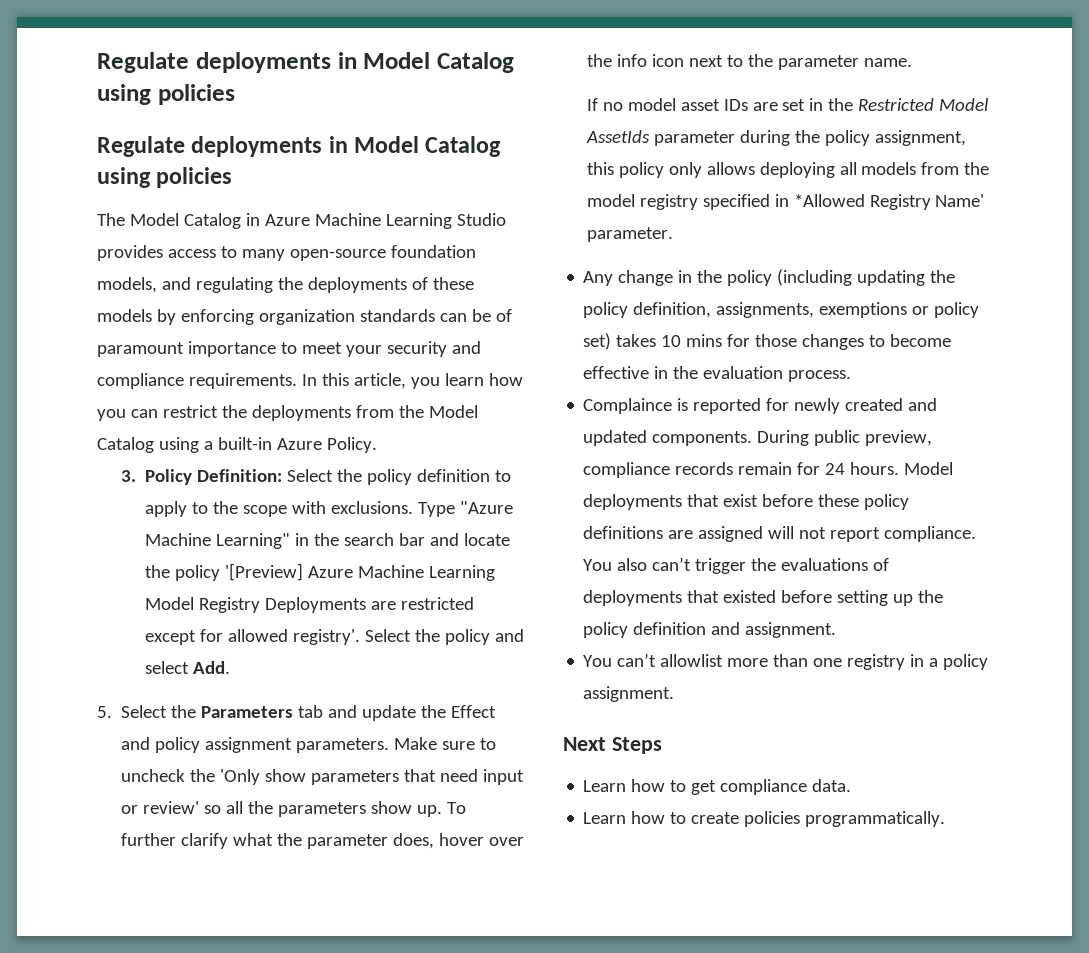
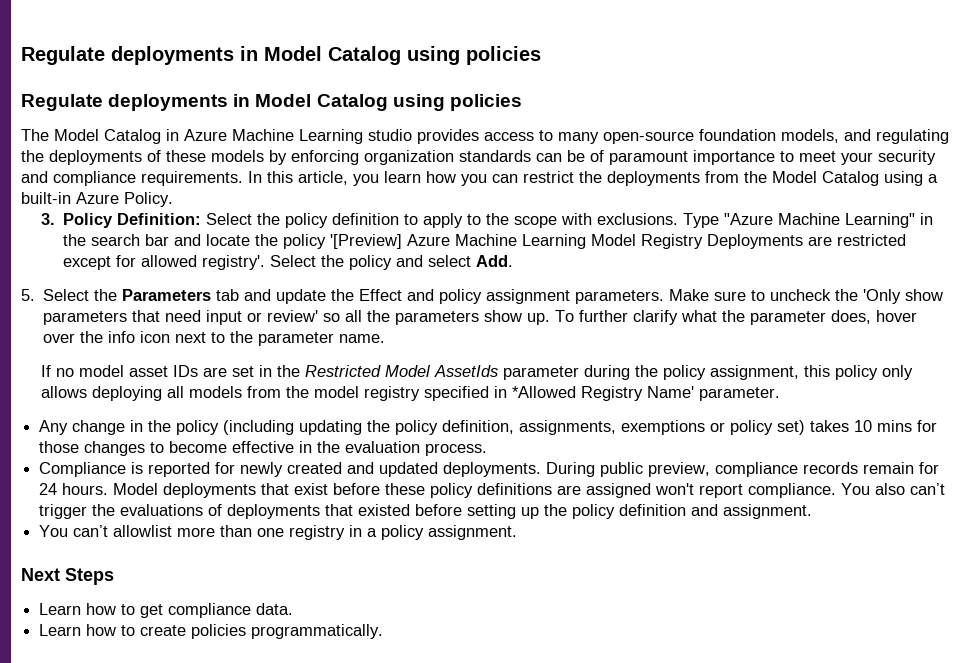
- The Model Catalog in Azure Machine Learning Studio provides access to many open-source foundation models, and regulating the deployments of these models by enforcing organization standards can be of paramount importance to meet your security and compliance requirements.
+ The Model Catalog in Azure Machine Learning studio provides access to many open-source foundation models, and regulating the deployments of these models by enforcing organization standards can be of paramount importance to meet your security and compliance requirements.
- Complaince is reported for newly created and updated components.
+ Compliance is reported for newly created and updated deployments.
- Model deployments that exist before these policy definitions are assigned will not report compliance.
+ Model deployments that exist before these policy definitions are assigned won't report compliance.

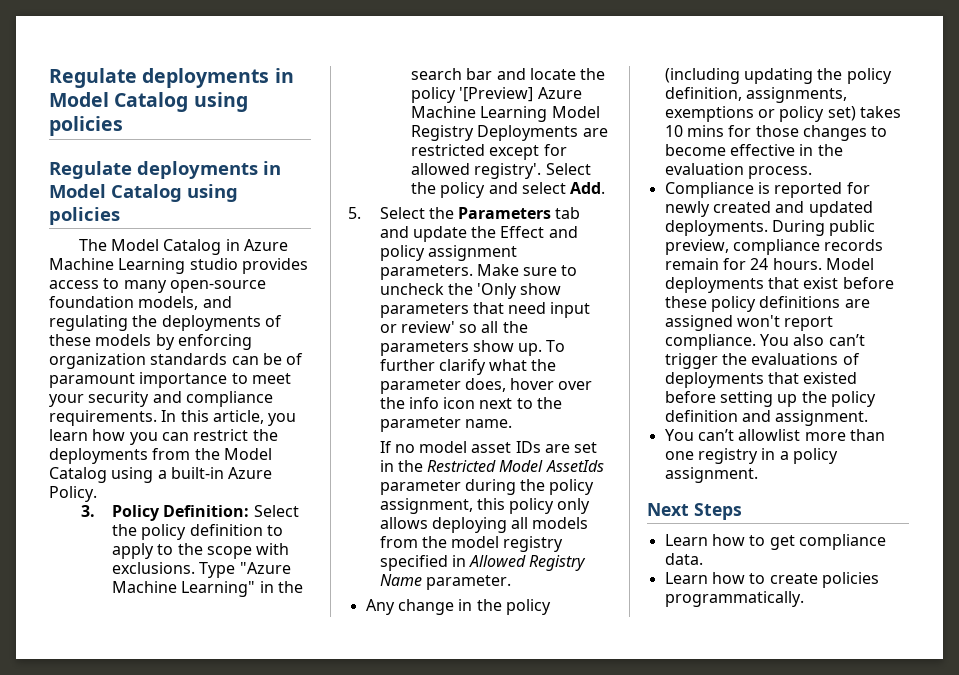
- If no model asset IDs are set in the Restricted Model AssetIds parameter during the policy assignment, this policy only allows deploying all models from the model registry specified in *Allowed Registry Name' parameter.
+ If no model asset IDs are set in the Restricted Model AssetIds parameter during the policy assignment, this policy only allows deploying all models from the model registry specified in Allowed Registry Name parameter.

